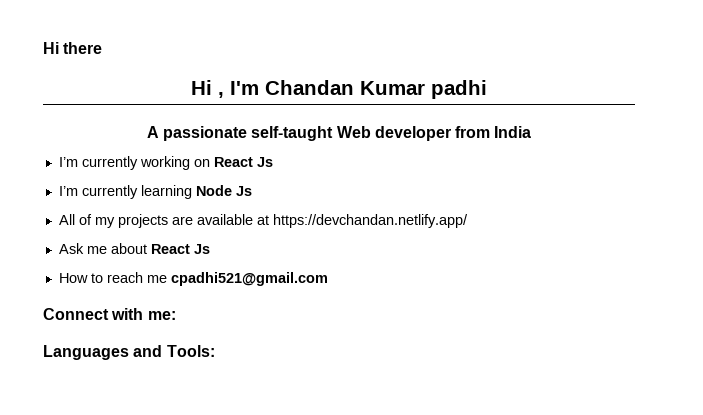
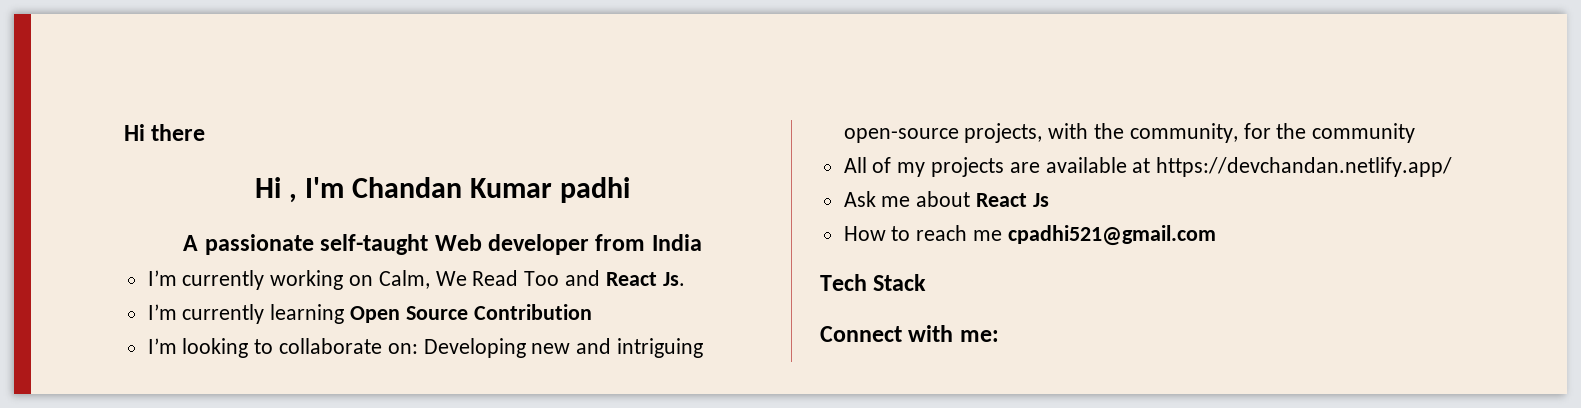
- I’m currently working on React Js
- I’m currently learning Node Js
+ I’m currently working on Calm, We Read Too and React Js.
+ I’m currently learning Open Source Contribution
+ I’m looking to collaborate on: Developing new and intriguing open-source projects, with the community, for the community
+ Tech Stack
- Languages and Tools:

